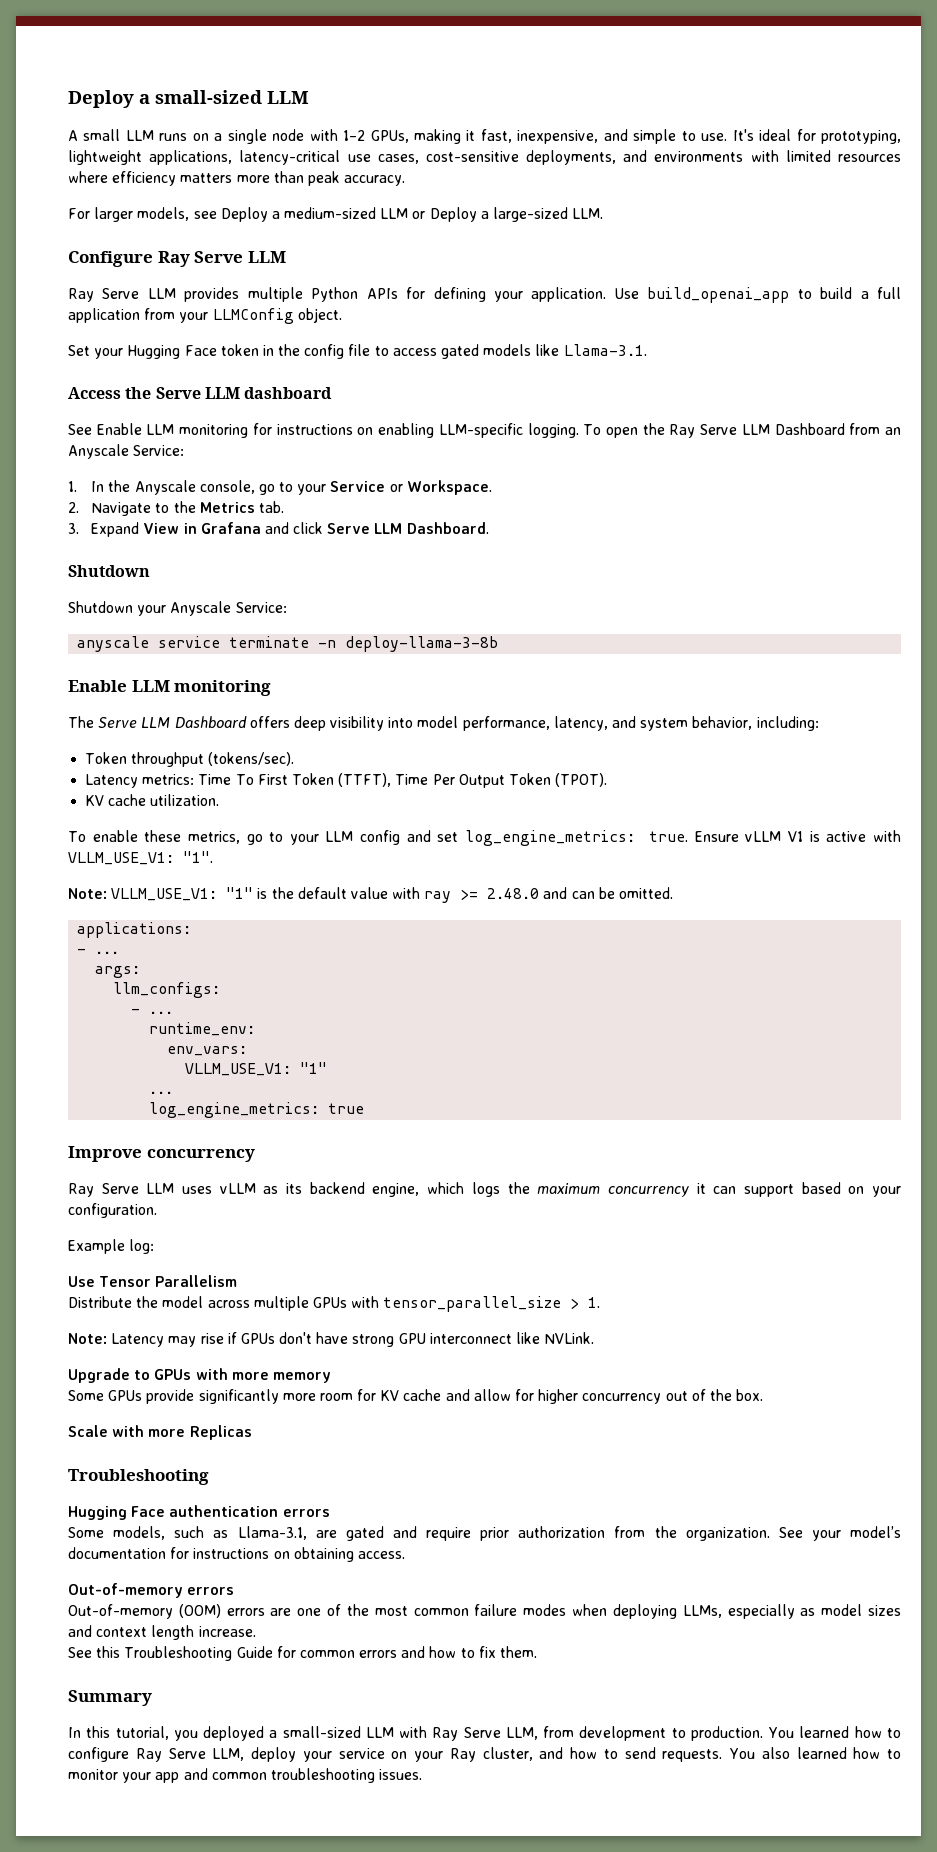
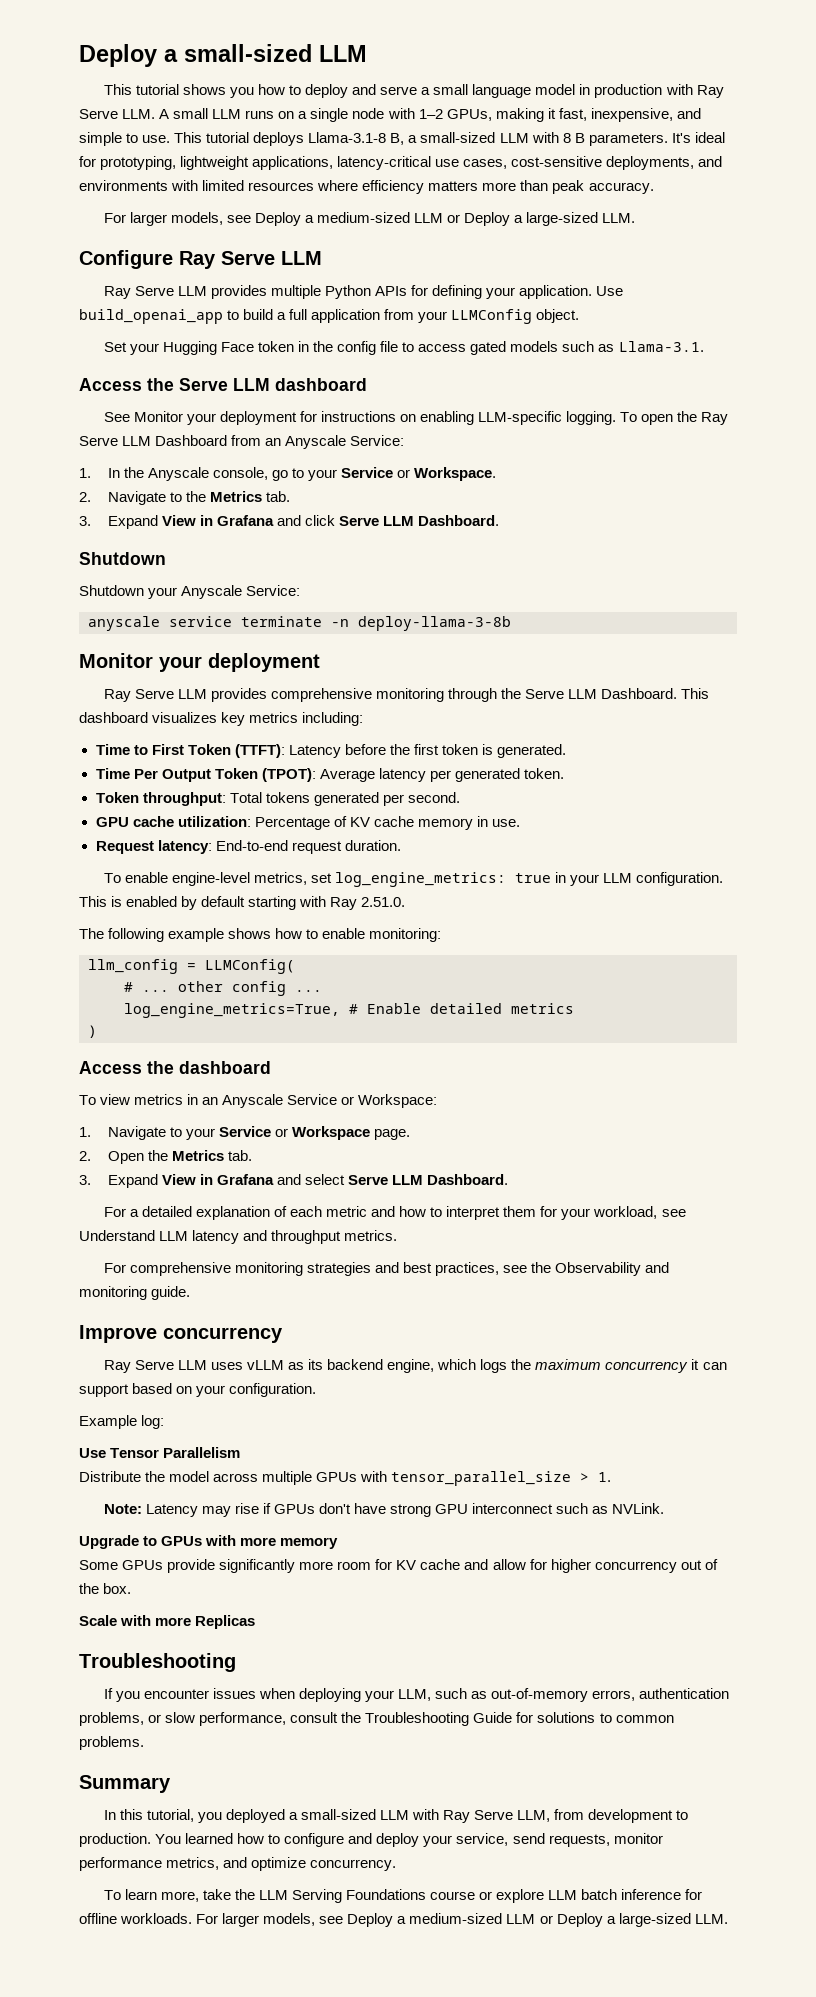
- A small LLM runs on a single node with 1–2 GPUs, making it fast, inexpensive, and simple to use.
+ This tutorial shows you how to deploy and serve a small language model in production with Ray Serve LLM. A small LLM runs on a single node with 1–2 GPUs, making it fast, inexpensive, and simple to use.
+ This tutorial deploys Llama-3.1-8 B, a small-sized LLM with 8 B parameters.
- Set your Hugging Face token in the config file to access gated models like Llama-3.1.
+ Set your Hugging Face token in the config file to access gated models such as Llama-3.1.
- See Enable LLM monitoring for instructions on enabling LLM-specific logging.
+ See Monitor your deployment for instructions on enabling LLM-specific logging.
  anyscale service terminate -n deploy-llama-3-8b
- Enable LLM monitoring
- The Serve LLM Dashboard offers deep visibility into model performance, latency, and system behavior, including:
- Token throughput (tokens/sec).
- Latency metrics: Time To First Token (TTFT), Time Per Output Token (TPOT).
- KV cache utilization.
- To enable these metrics, go to your LLM config and set log_engine_metrics: true. Ensure vLLM V1 is active with VLLM_USE_V1: "1".
- Note: VLLM_USE_V1: "1" is the default value with ray >= 2.48.0 and can be omitted.
- applications:
- - ...
- args:
- llm_configs:
- - ...
- runtime_env:
- env_vars:
- VLLM_USE_V1: "1"
- ...
- log_engine_metrics: true
+ Monitor your deployment
+ Ray Serve LLM provides comprehensive monitoring through the Serve LLM Dashboard. This dashboard visualizes key metrics including:
+ Time to First Token (TTFT): Latency before the first token is generated.
+ Time Per Output Token (TPOT): Average latency per generated token.
+ Token throughput: Total tokens generated per second.
+ GPU cache utilization: Percentage of KV cache memory in use.
+ Request latency: End-to-end request duration.
+ To enable engine-level metrics, set log_engine_metrics: true in your LLM configuration. This is enabled by default starting with Ray 2.51.0.
+ The following example shows how to enable monitoring:
+ llm_config = LLMConfig(
+ # ... other config ...
+ log_engine_metrics=True, # Enable detailed metrics
+ )
+ Access the dashboard
+ To view metrics in an Anyscale Service or Workspace:
+ 1. Navigate to your Service or Workspace page.
+ 2. Open the Metrics tab.
+ 3. Expand View in Grafana and select Serve LLM Dashboard.
+ For a detailed explanation of each metric and how to interpret them for your workload, see Understand LLM latency and throughput metrics.
+ For comprehensive monitoring strategies and best practices, see the Observability and monitoring guide.
- Note: Latency may rise if GPUs don't have strong GPU interconnect like NVLink.
+ Note: Latency may rise if GPUs don't have strong GPU interconnect such as NVLink.
- Hugging Face authentication errors
- Some models, such as Llama-3.1, are gated and require prior authorization from the organization. See your model’s documentation for instructions on obtaining access.
- Out-of-memory errors
- Out-of-memory (OOM) errors are one of the most common failure modes when deploying LLMs, especially as model sizes and context length increase.
- See this Troubleshooting Guide for common errors and how to fix them.
+ If you encounter issues when deploying your LLM, such as out-of-memory errors, authentication problems, or slow performance, consult the Troubleshooting Guide for solutions to common problems.
- You learned how to configure Ray Serve LLM, deploy your service on your Ray cluster, and how to send requests. You also learned how to monitor your app and common troubleshooting issues.
+ You learned how to configure and deploy your service, send requests, monitor performance metrics, and optimize concurrency.
+ To learn more, take the LLM Serving Foundations course or explore LLM batch inference for offline workloads. For larger models, see Deploy a medium-sized LLM or Deploy a large-sized LLM.

